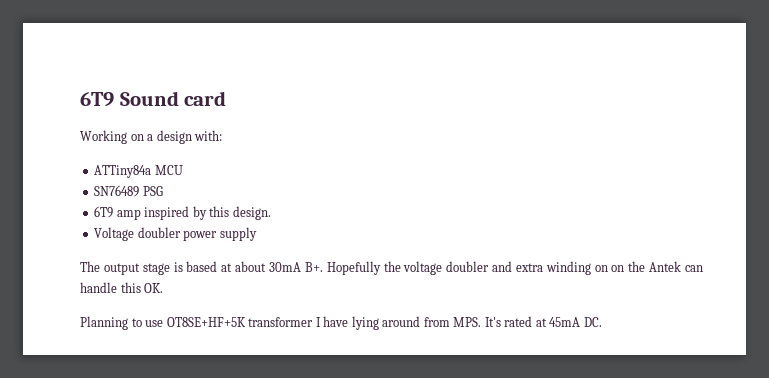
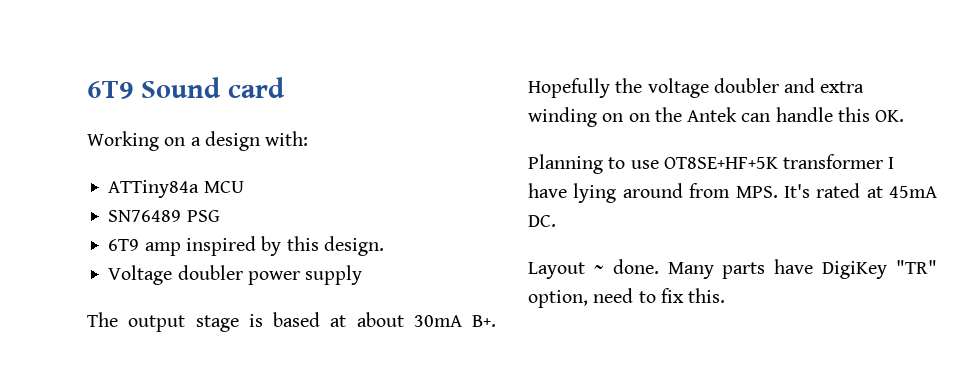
+ Layout ~ done. Many parts have DigiKey "TR" option, need to fix this.

